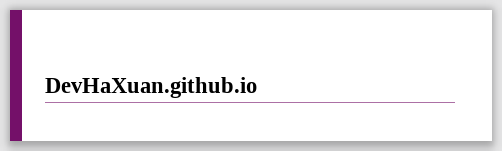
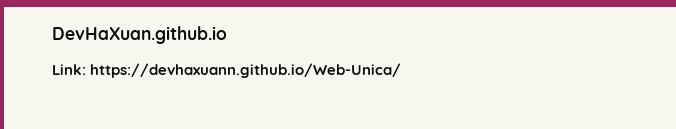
+ Link: https://devhaxuann.github.io/Web-Unica/

